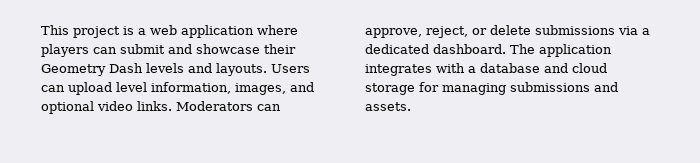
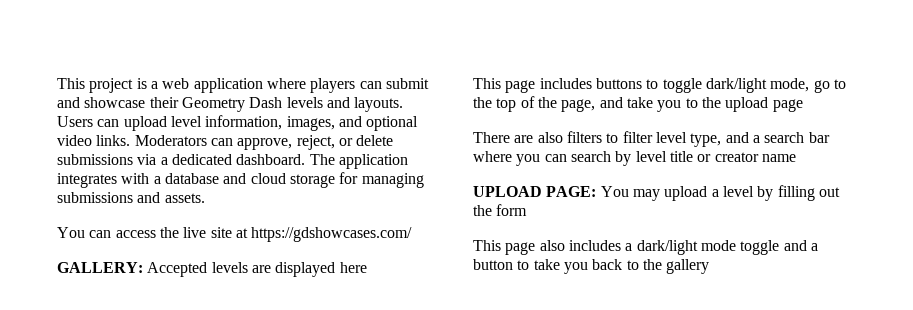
+ You can access the live site at https://gdshowcases.com/
+ GALLERY: Accepted levels are displayed here
+ This page includes buttons to toggle dark/light mode, go to the top of the page, and take you to the upload page
+ There are also filters to filter level type, and a search bar where you can search by level title or creator name
+ UPLOAD PAGE: You may upload a level by filling out the form
+ This page also includes a dark/light mode toggle and a button to take you back to the gallery

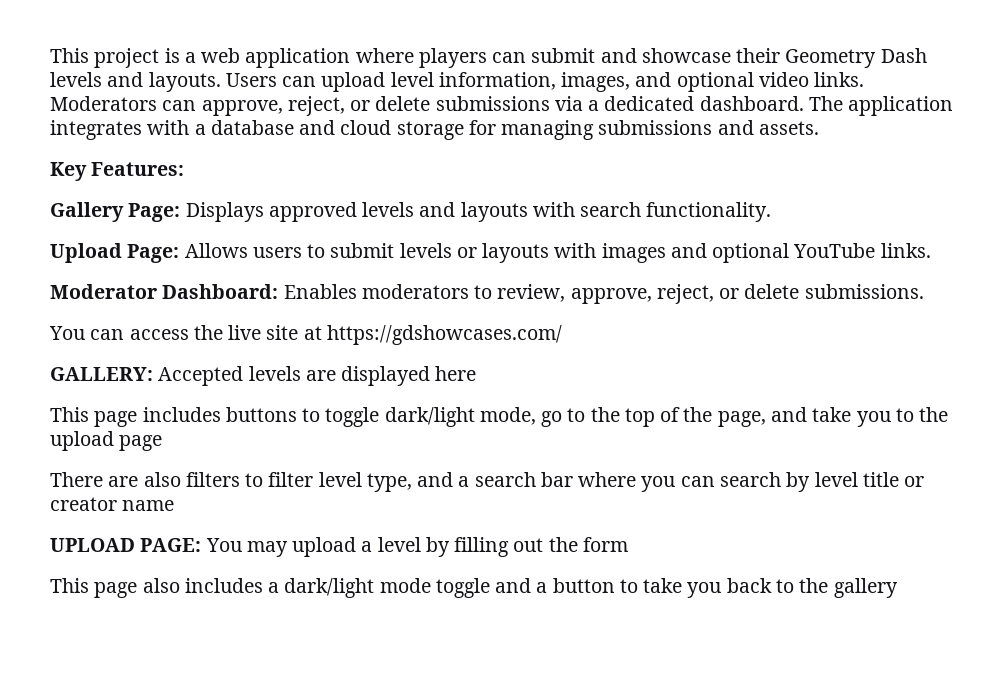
+ Key Features:
+ Gallery Page: Displays approved levels and layouts with search functionality.
+ Upload Page: Allows users to submit levels or layouts with images and optional YouTube links.
+ Moderator Dashboard: Enables moderators to review, approve, reject, or delete submissions.

